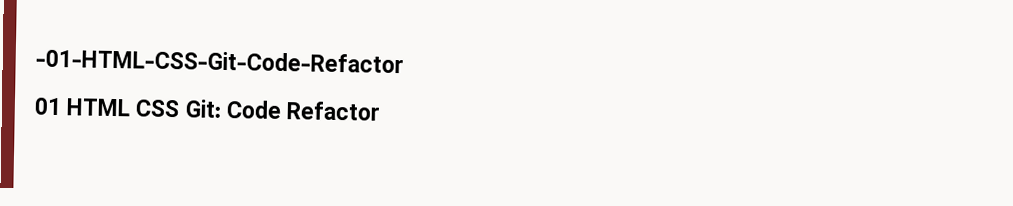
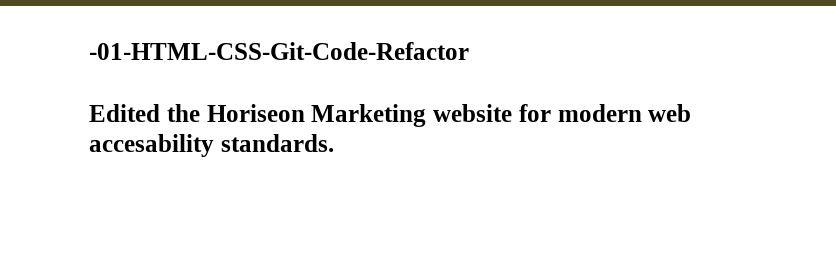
- 01 HTML CSS Git: Code Refactor
+ Edited the Horiseon Marketing website for modern web accesability standards.

